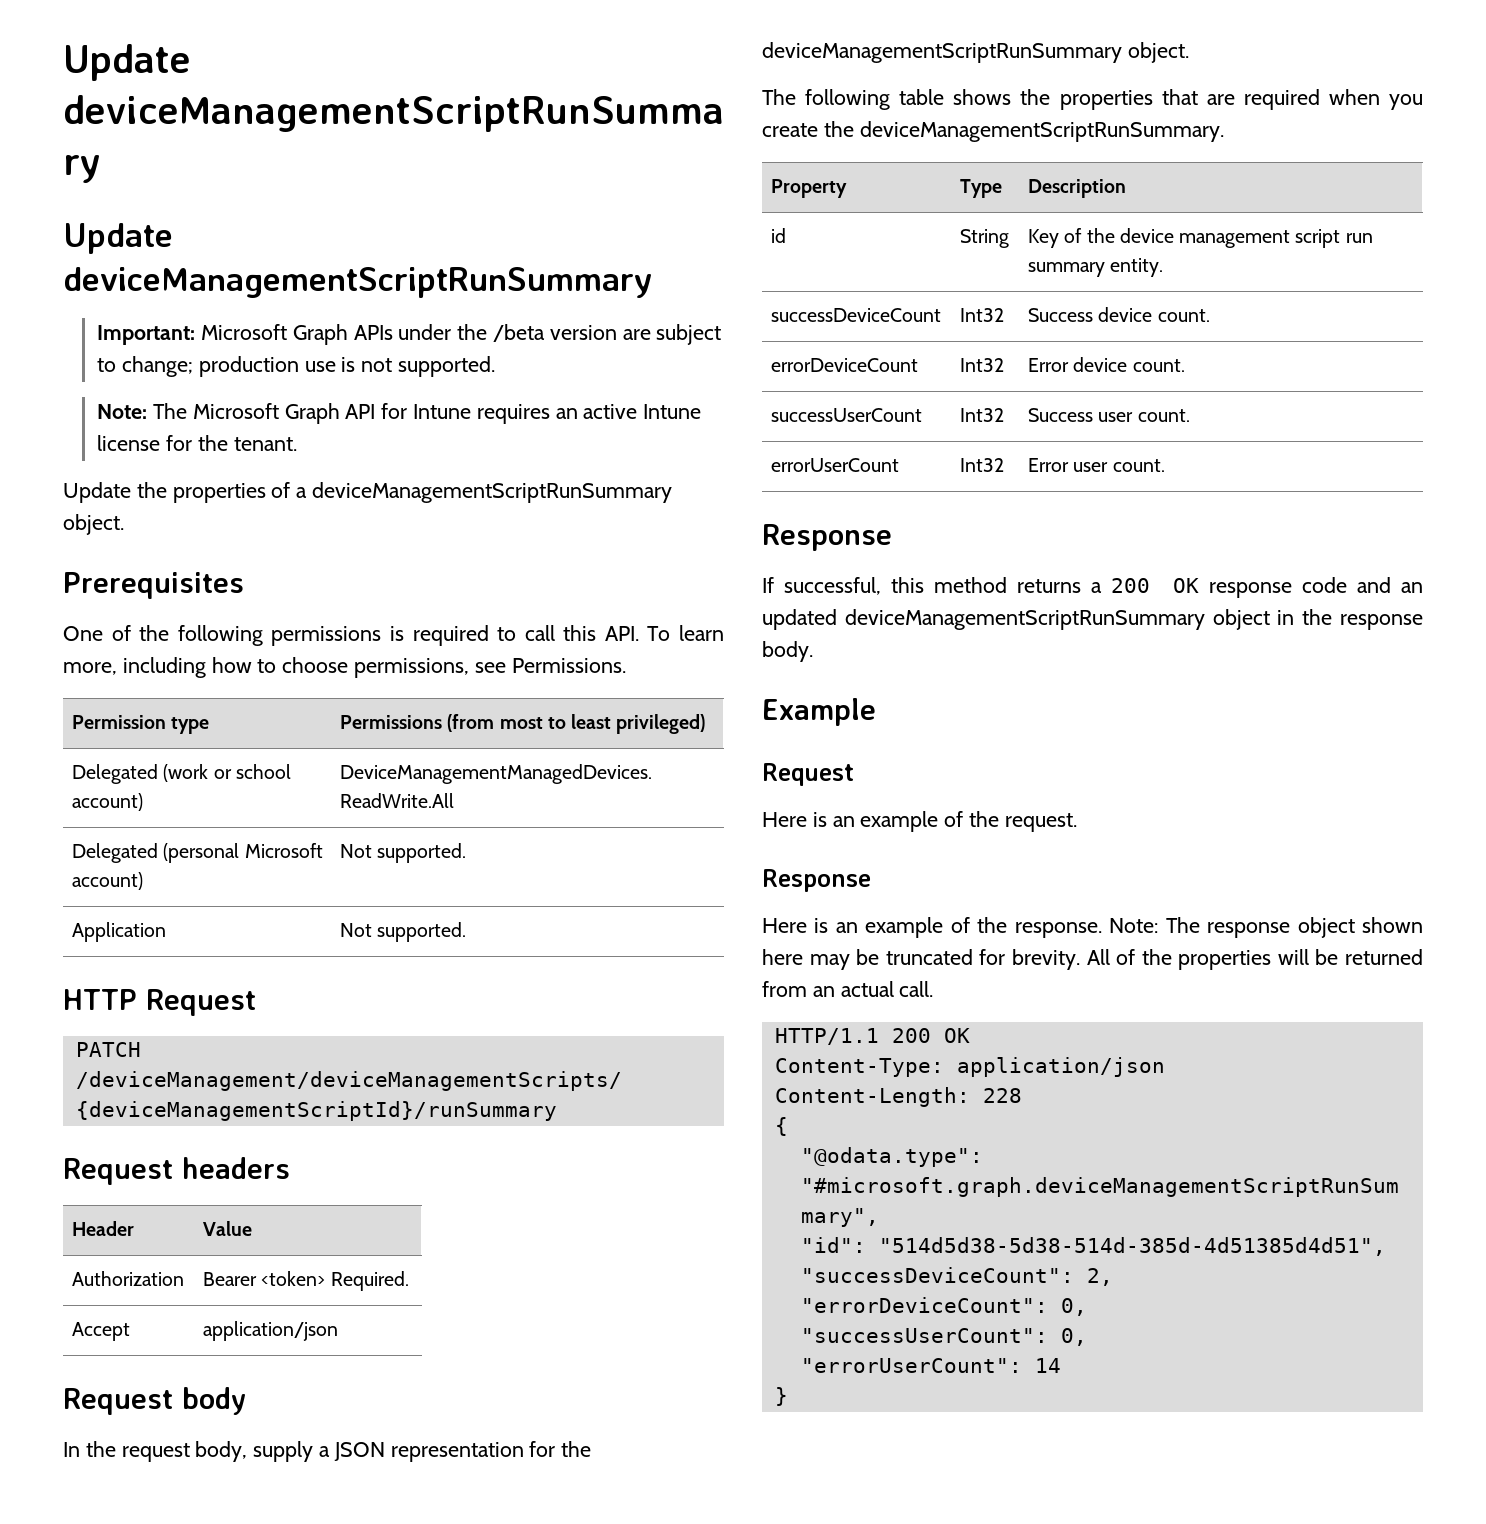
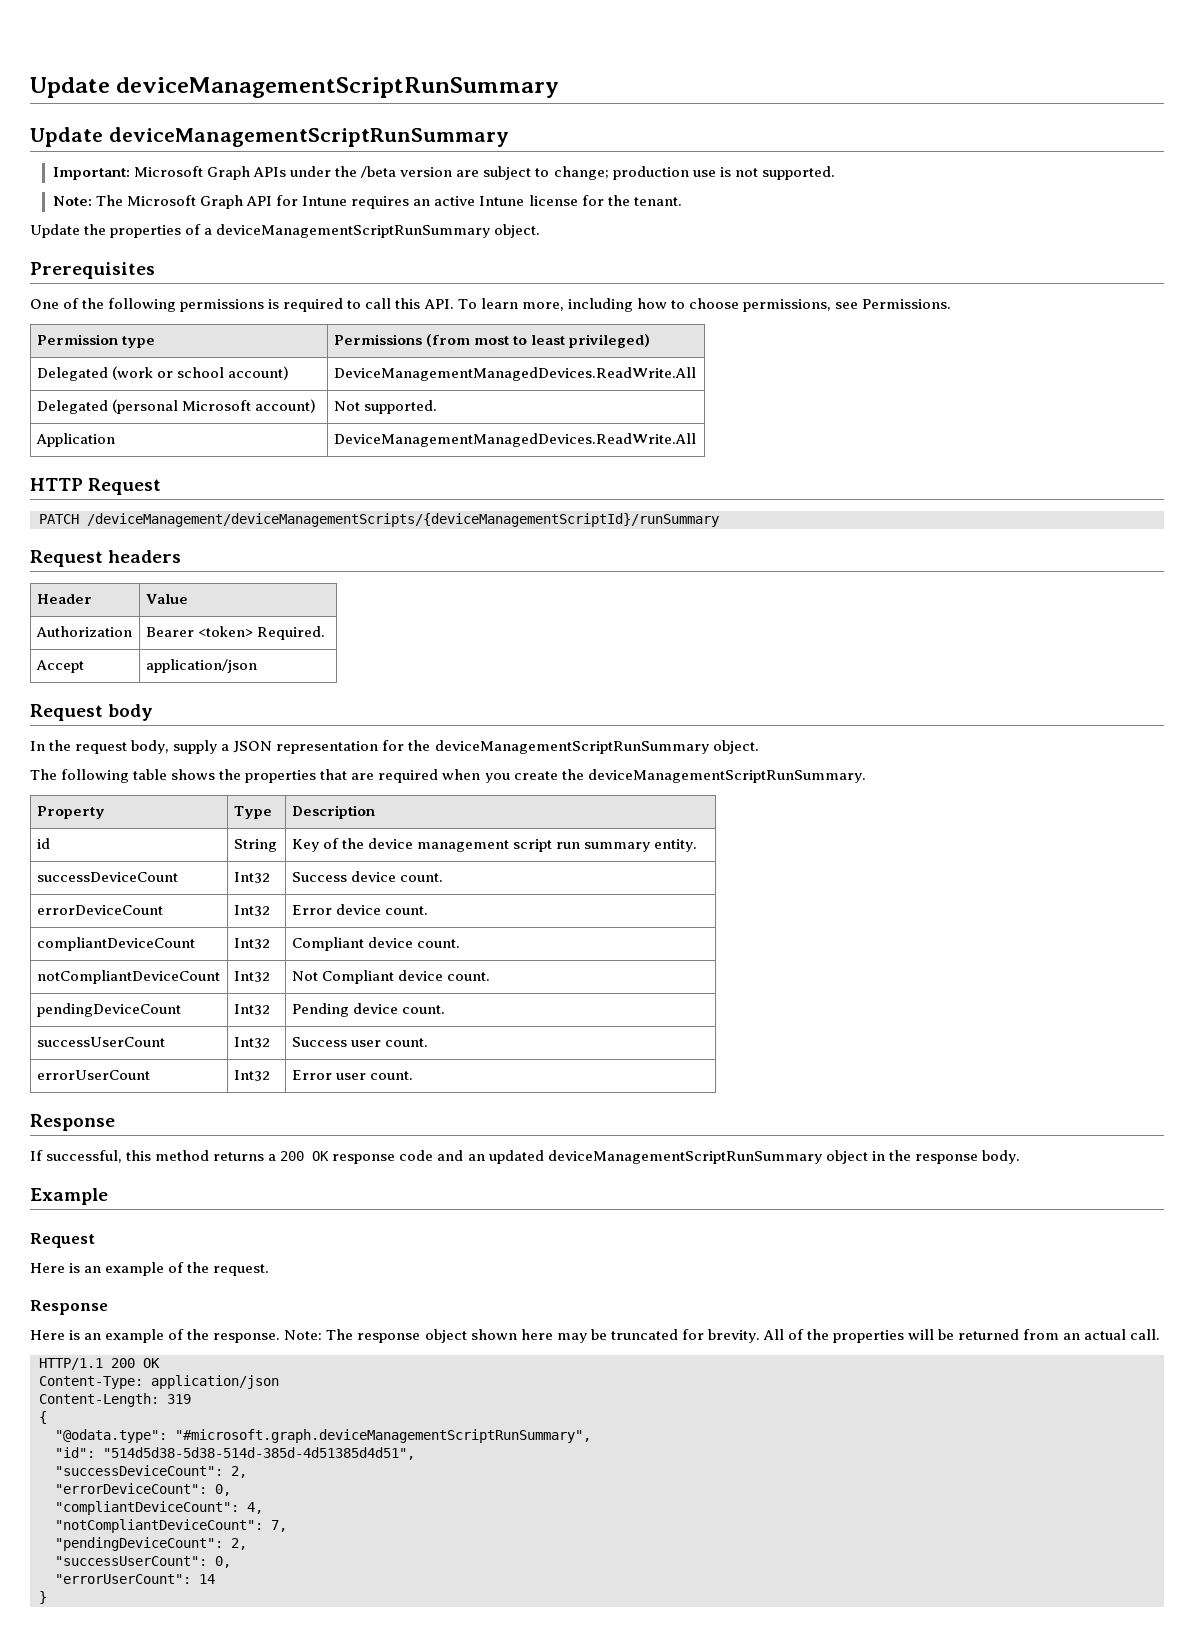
- Application | Not supported.
+ Application | DeviceManagementManagedDevices.ReadWrite.All
+ compliantDeviceCount | Int32 | Compliant device count.
+ notCompliantDeviceCount | Int32 | Not Compliant device count.
+ pendingDeviceCount | Int32 | Pending device count.
- Content-Length: 228
+ Content-Length: 319
+ "compliantDeviceCount": 4,
+ "notCompliantDeviceCount": 7,
+ "pendingDeviceCount": 2,

